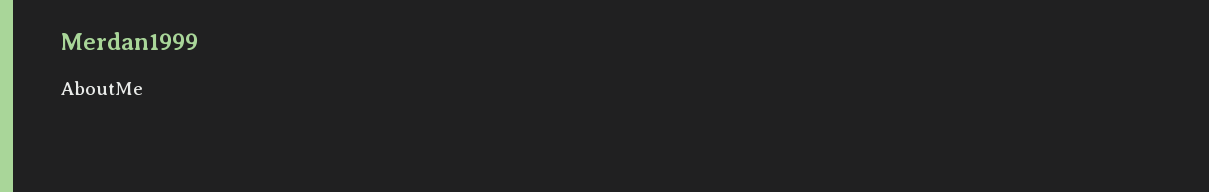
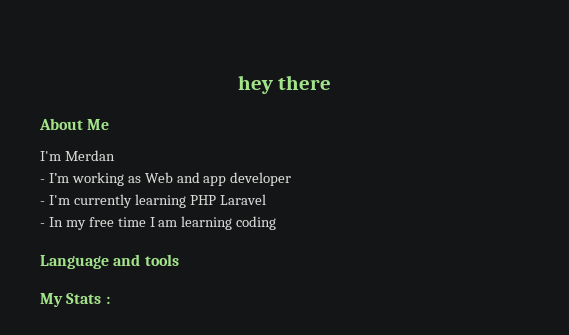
- Merdan1999
- AboutMe
+ hey there
+ About Me
+ I'm Merdan
+ - I’m working as Web and app developer
+ - I'm currently learning PHP Laravel
+ - In my free time I am learning coding
+ Language and tools
+ My Stats :

